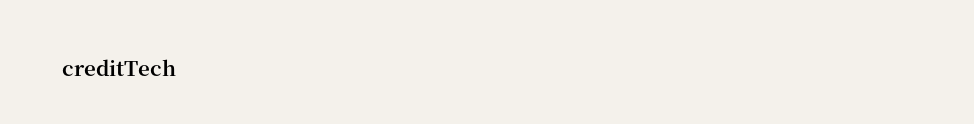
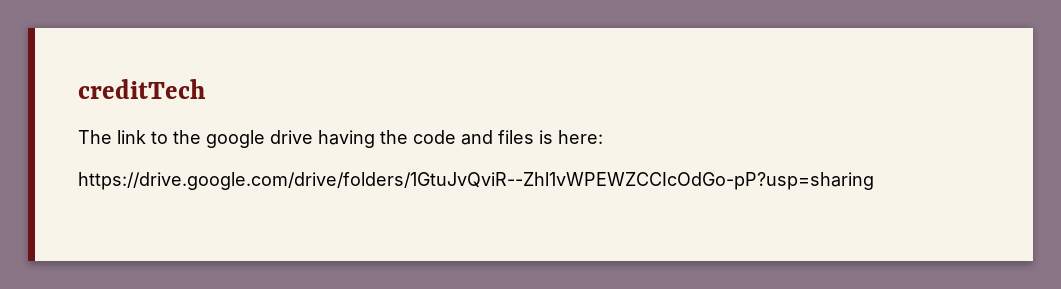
+ The link to the google drive having the code and files is here:
+ https://drive.google.com/drive/folders/1GtuJvQviR--Zhl1vWPEWZCCIcOdGo-pP?usp=sharing

